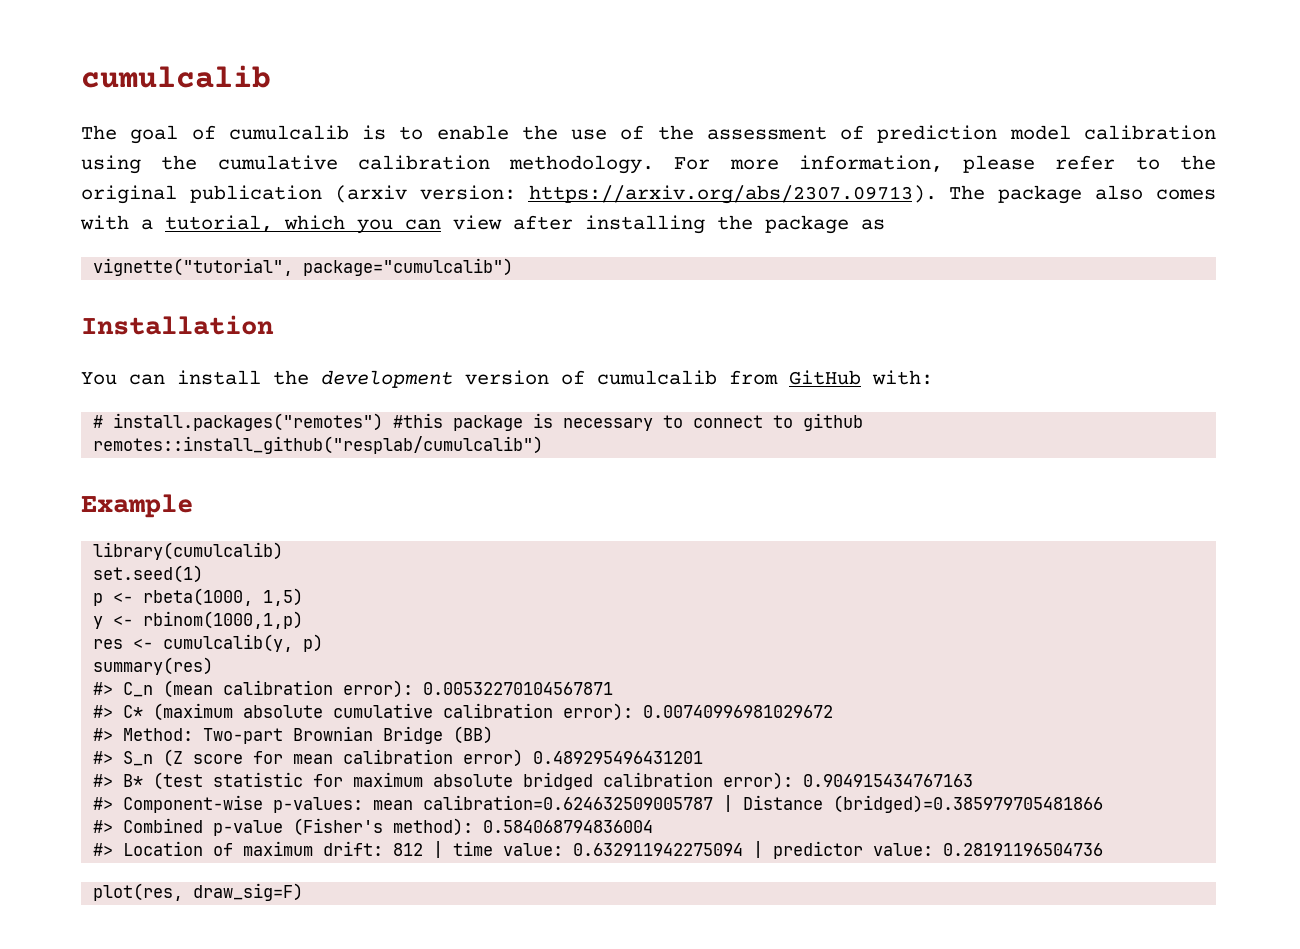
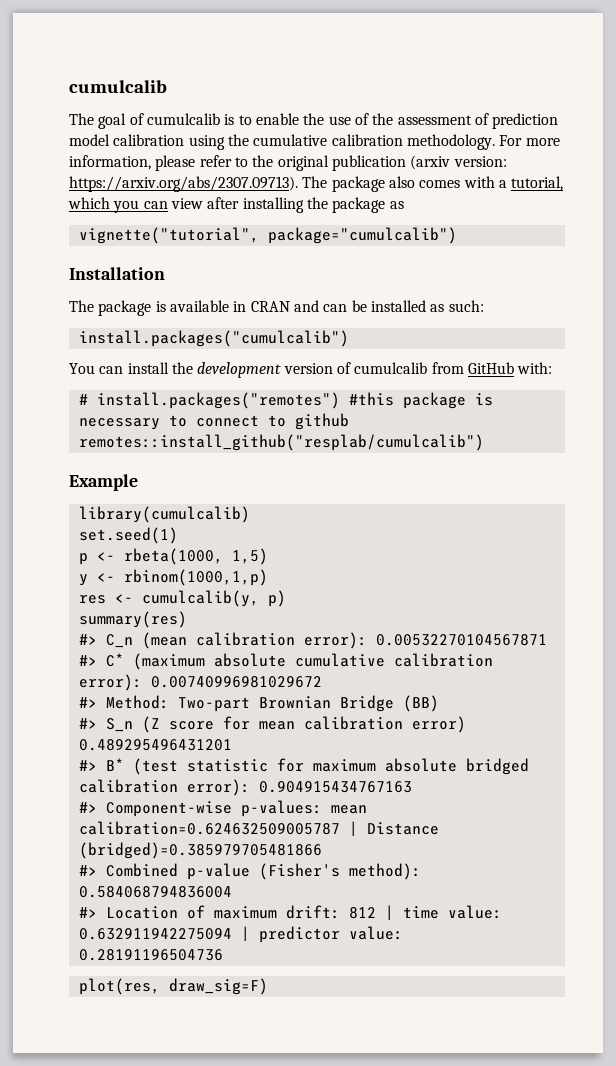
+ The package is available in CRAN and can be installed as such:
+ install.packages("cumulcalib")

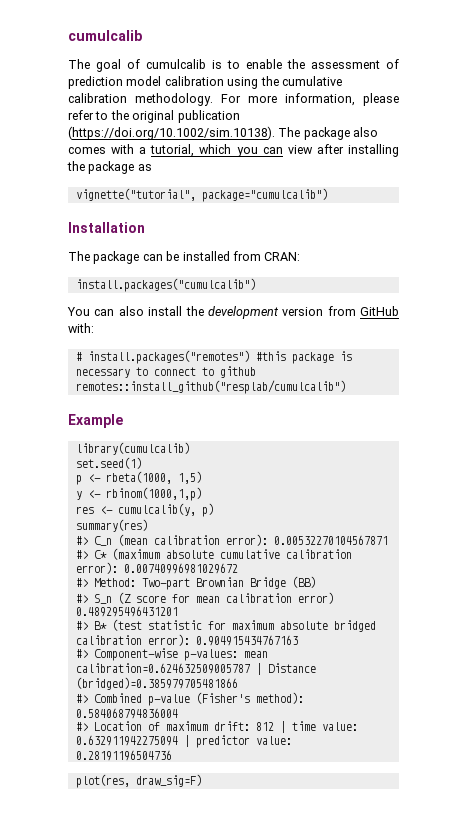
- The goal of cumulcalib is to enable the use of the assessment of prediction model calibration using the cumulative calibration methodology.
+ The goal of cumulcalib is to enable the assessment of prediction model calibration using the cumulative calibration methodology.
- For more information, please refer to the original publication (arxiv version: https://arxiv.org/abs/2307.09713). The package also comes with a tutorial, which you can view after installing the package as
+ For more information, please refer to the original publication (https://doi.org/10.1002/sim.10138). The package also comes with a tutorial, which you can view after installing the package as
- The package is available in CRAN and can be installed as such:
+ The package can be installed from CRAN:
- You can install the development version of cumulcalib from GitHub with:
+ You can also install the development version from GitHub with:

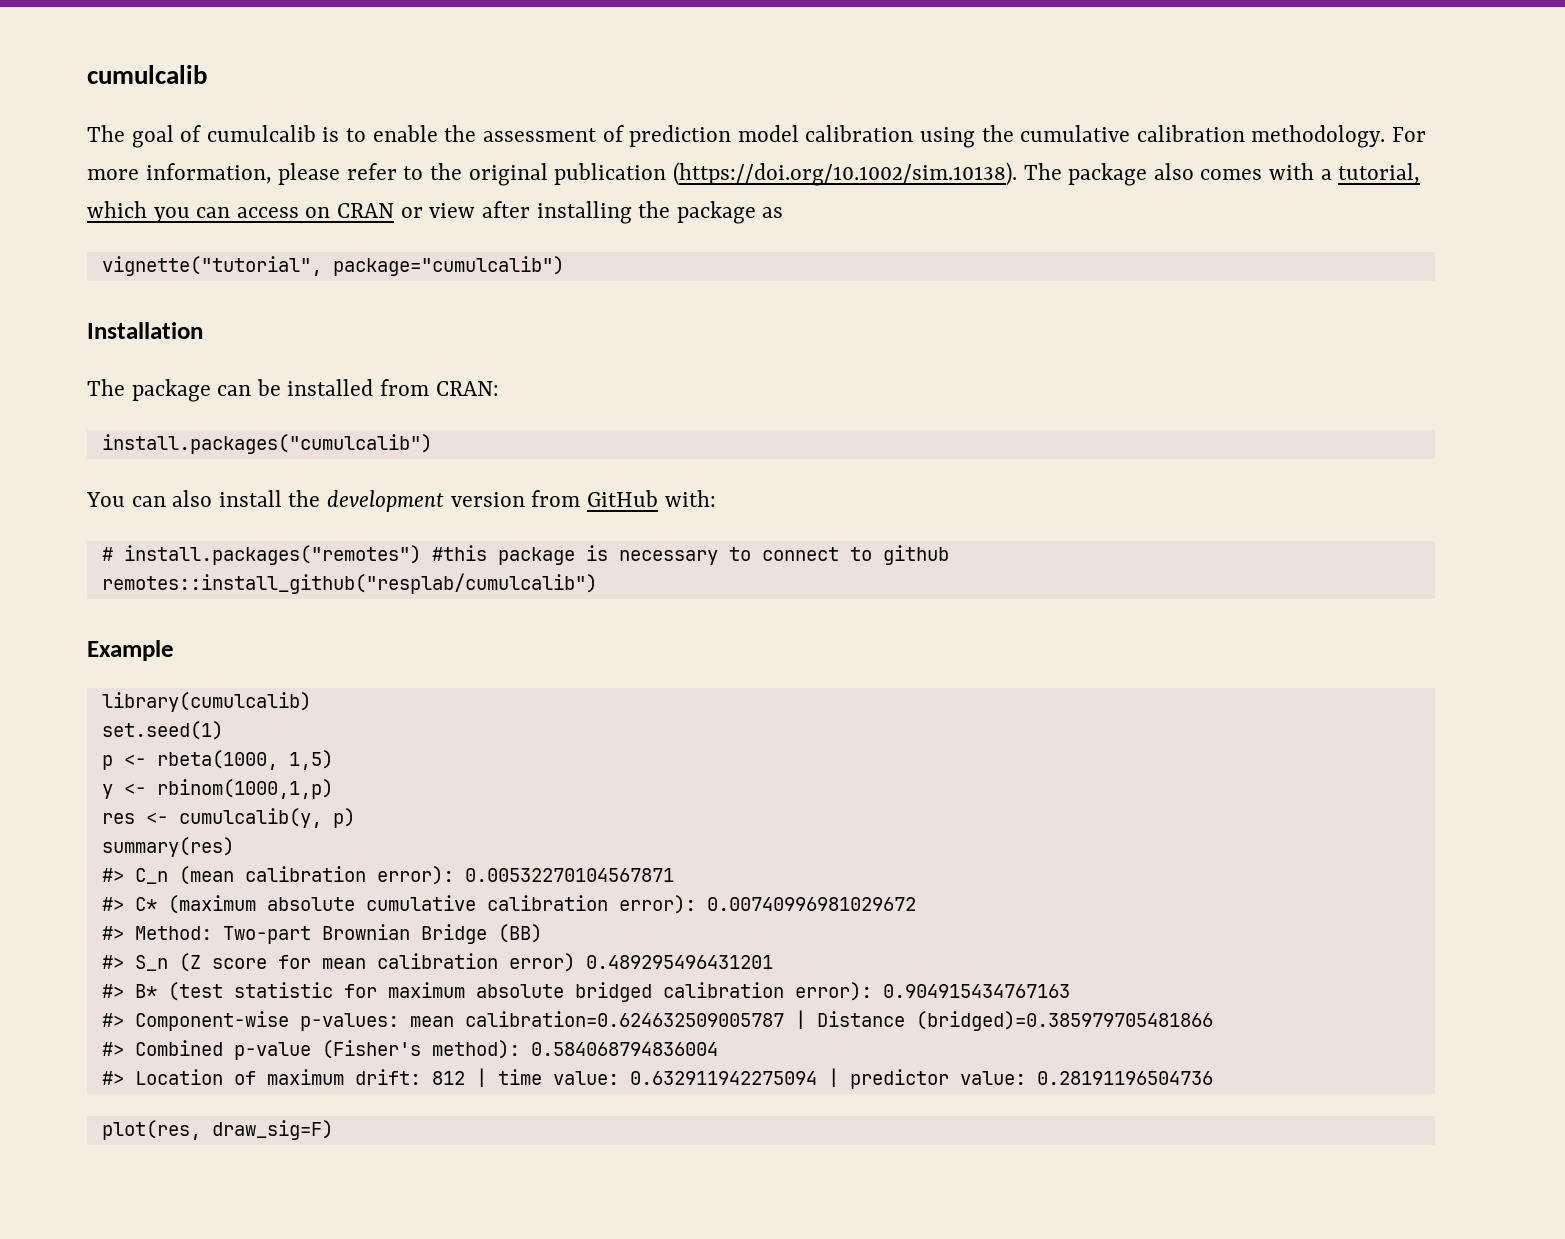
- For more information, please refer to the original publication (https://doi.org/10.1002/sim.10138). The package also comes with a tutorial, which you can view after installing the package as
+ For more information, please refer to the original publication (https://doi.org/10.1002/sim.10138). The package also comes with a tutorial, which you can access on CRAN or view after installing the package as

